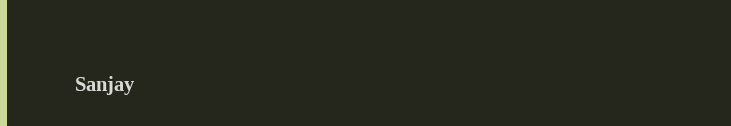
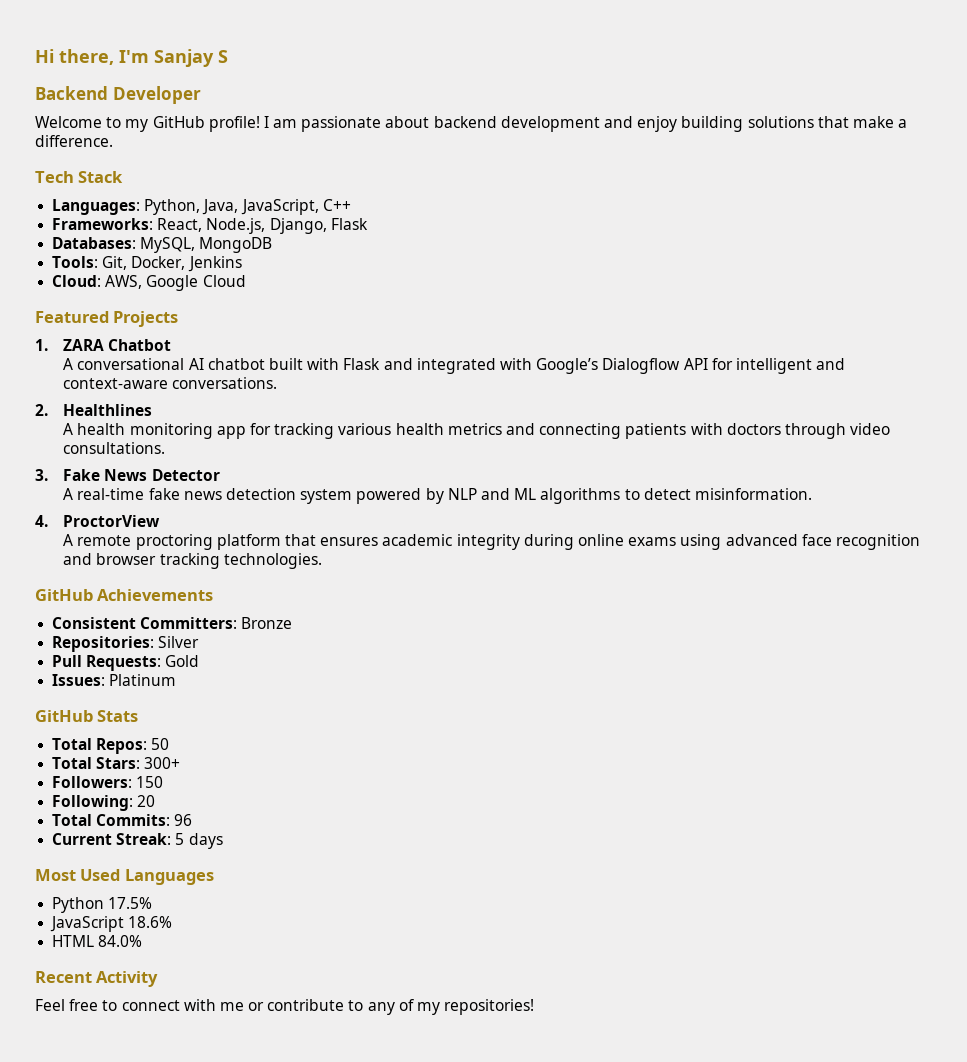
- Sanjay
+ Hi there, I'm Sanjay S
+ Backend Developer
+ Welcome to my GitHub profile! I am passionate about backend development and enjoy building solutions that make a difference.
+ Tech Stack
+ Languages: Python, Java, JavaScript, C++
+ Frameworks: React, Node.js, Django, Flask
+ Databases: MySQL, MongoDB
+ Tools: Git, Docker, Jenkins
+ Cloud: AWS, Google Cloud
+ Featured Projects
+ 1. ZARA Chatbot
+ A conversational AI chatbot built with Flask and integrated with Google’s Dialogflow API for intelligent and context-aware conversations.
+ 2. Healthlines
+ A health monitoring app for tracking various health metrics and connecting patients with doctors through video consultations.
+ 3. Fake News Detector
+ A real-time fake news detection system powered by NLP and ML algorithms to detect misinformation.
+ 4. ProctorView
+ A remote proctoring platform that ensures academic integrity during online exams using advanced face recognition and browser tracking technologies.
+ GitHub Achievements
+ Consistent Committers: Bronze
+ Repositories: Silver
+ Pull Requests: Gold
+ Issues: Platinum
+ GitHub Stats
+ Total Repos: 50
+ Total Stars: 300+
+ Followers: 150
+ Following: 20
+ Total Commits: 96
+ Current Streak: 5 days
+ Most Used Languages
+ Python 17.5%
+ JavaScript 18.6%
+ HTML 84.0%
+ Recent Activity
+ Feel free to connect with me or contribute to any of my repositories!

